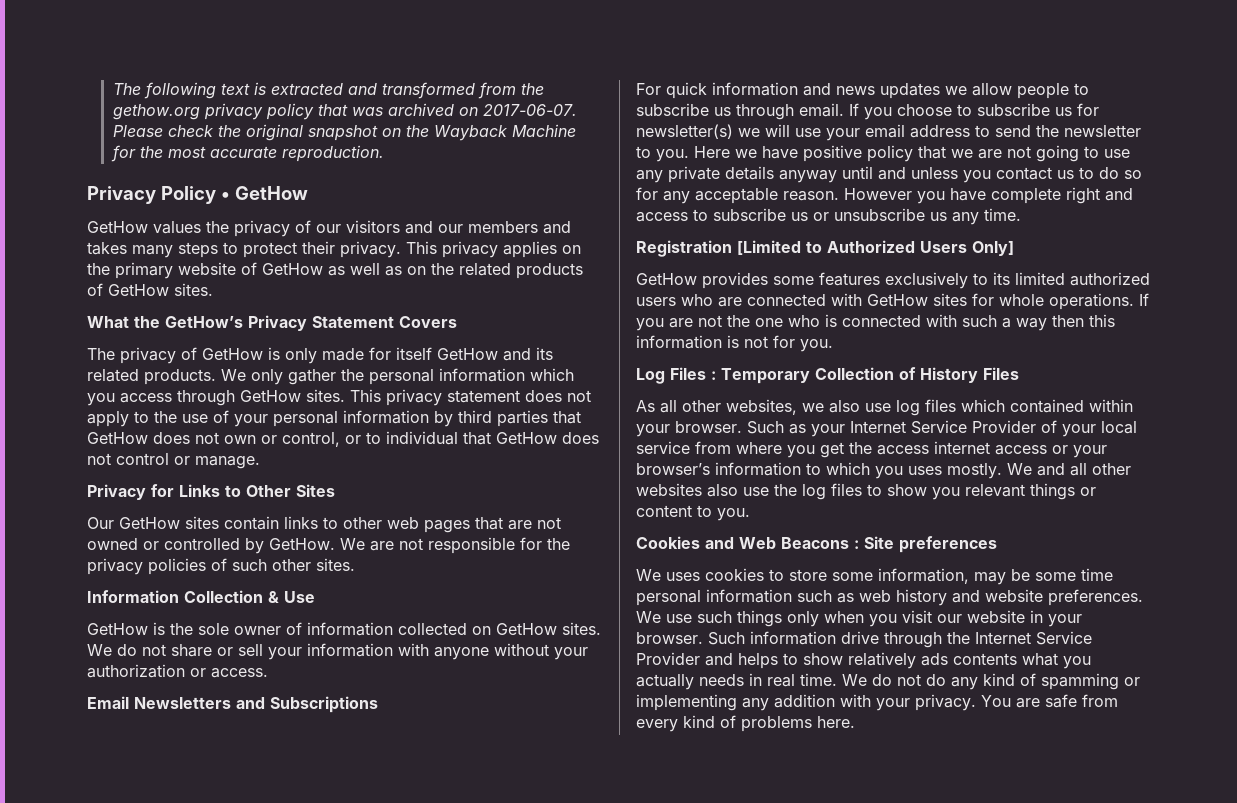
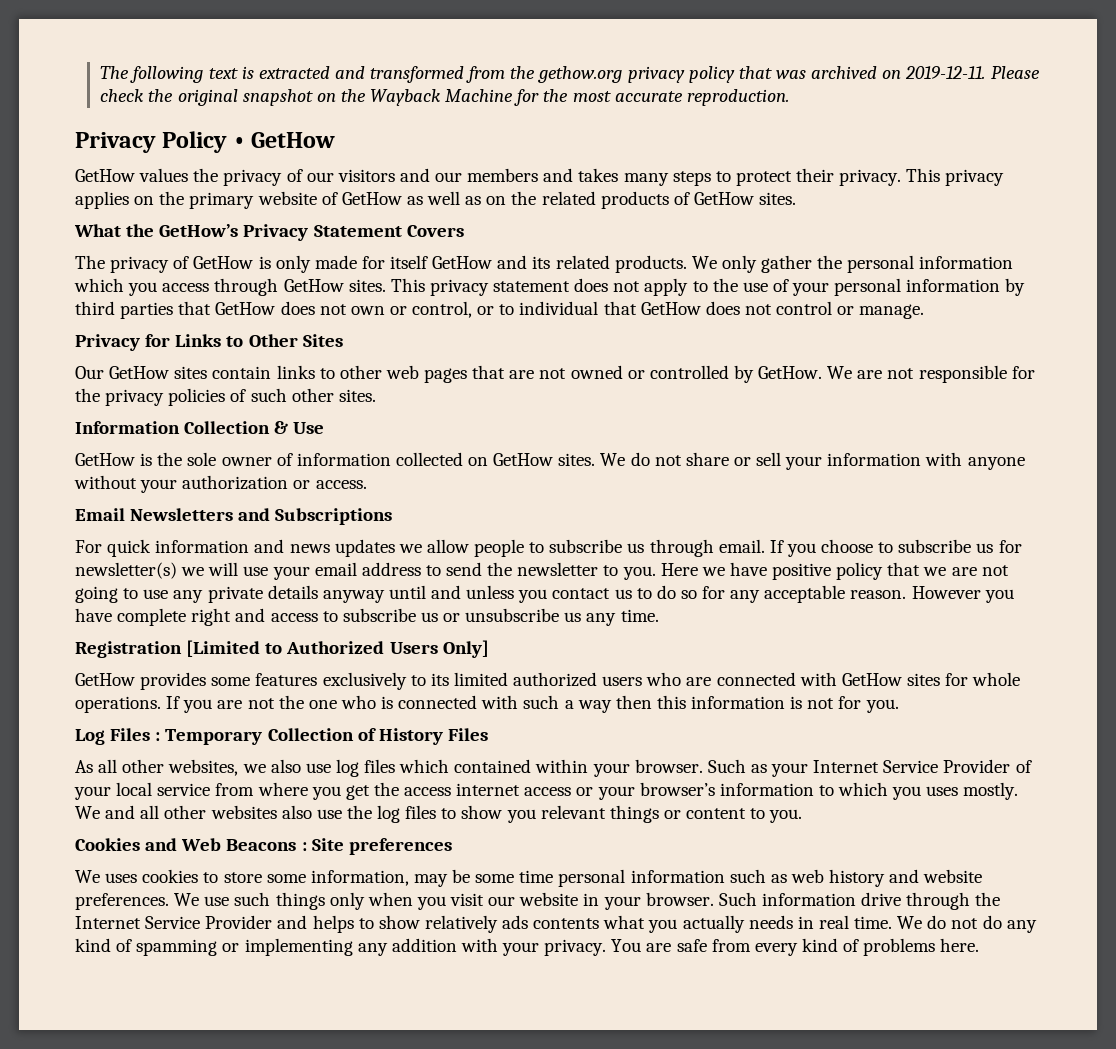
- The following text is extracted and transformed from the gethow.org privacy policy that was archived on 2017-06-07.
+ The following text is extracted and transformed from the gethow.org privacy policy that was archived on 2019-12-11.

